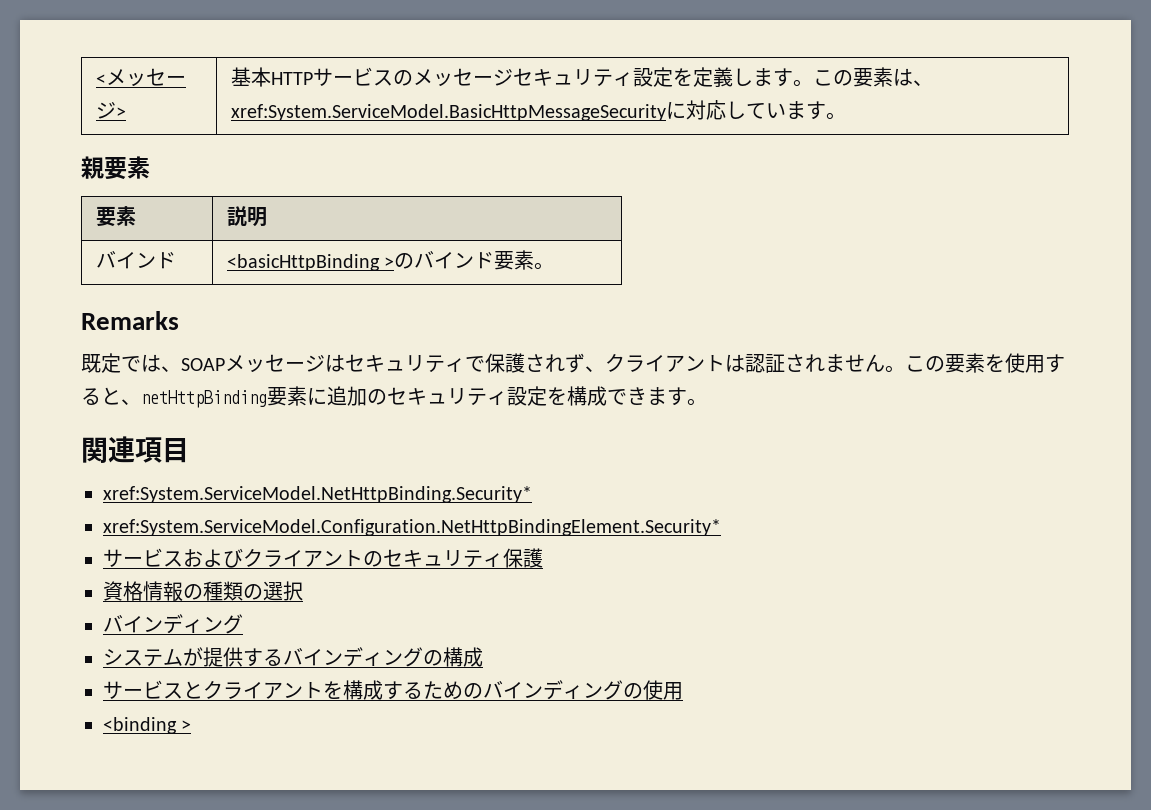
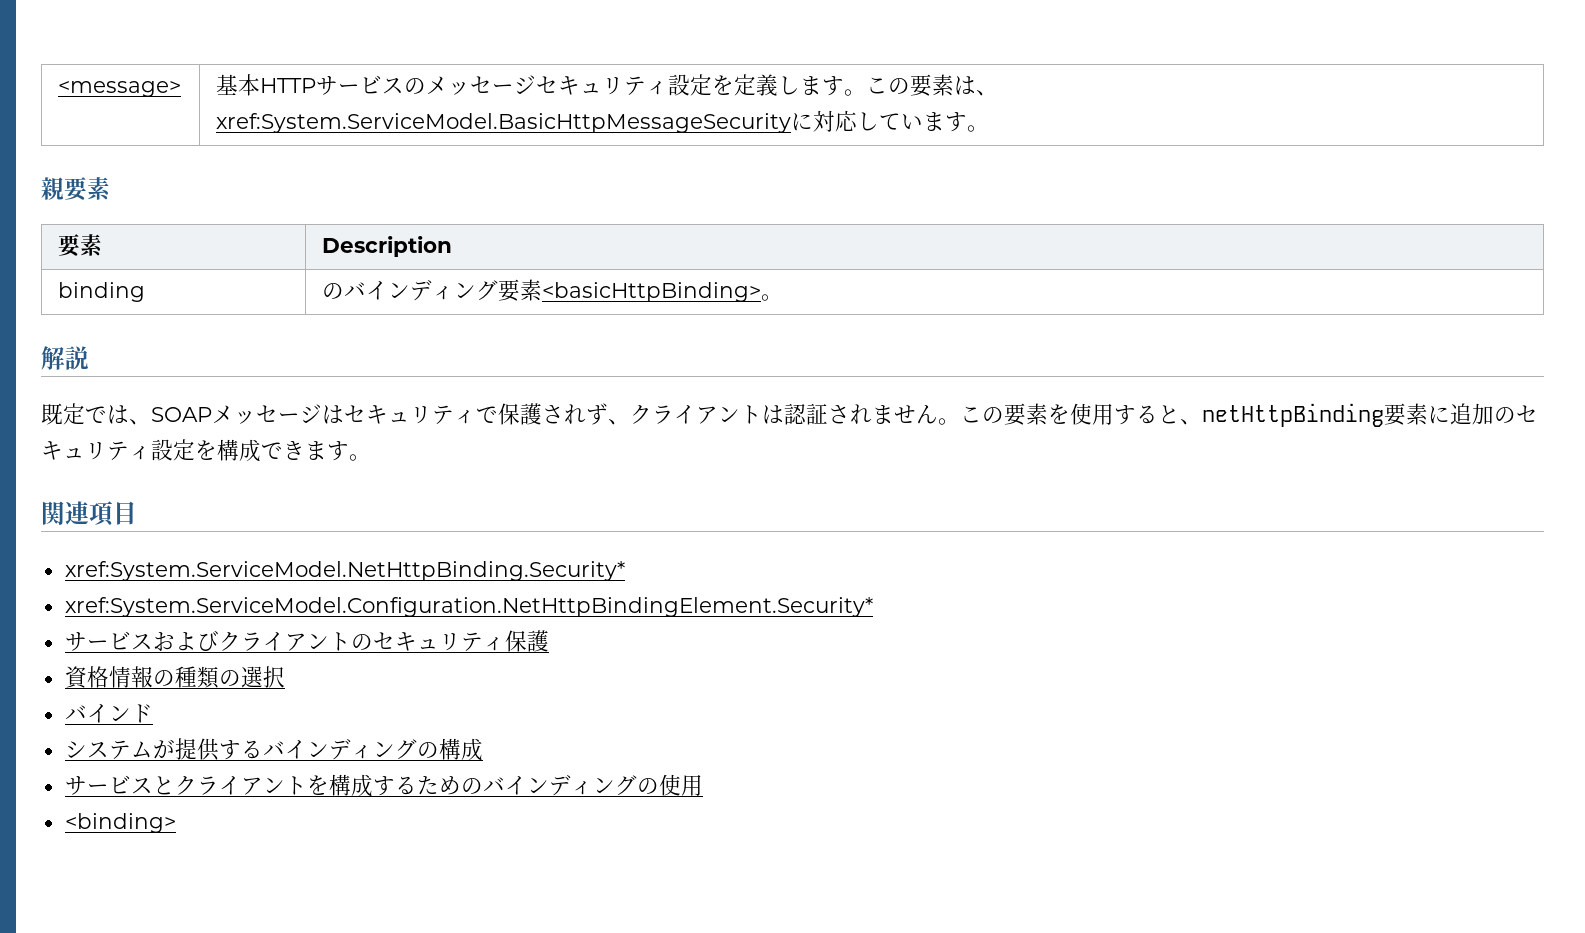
- <メッセージ> | 基本HTTPサービスのメッセージセキュリティ設定を定義します。この要素は、xref:System.ServiceModel.BasicHttpMessageSecurityに対応しています。
+ <message> | 基本HTTPサービスのメッセージセキュリティ設定を定義します。この要素は、xref:System.ServiceModel.BasicHttpMessageSecurityに対応しています。
- 要素 | 説明
- バインド | <basicHttpBinding >のバインド要素。
- Remarks
+ 要素 | Description
+ binding | のバインディング要素<basicHttpBinding>。
+ 解説
  資格情報の種類の選択
- バインディング
+ バインド
- <binding >
+ <binding>

